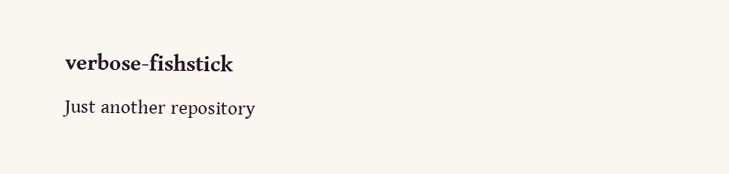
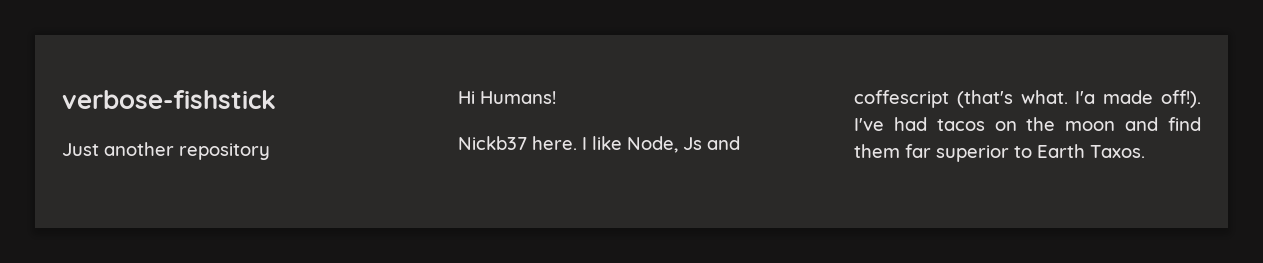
+ Hi Humans!
+ Nickb37 here. I like Node, Js and coffescript (that's what. I'a made off!). I've had tacos on the moon and find them far superior to Earth Taxos.

